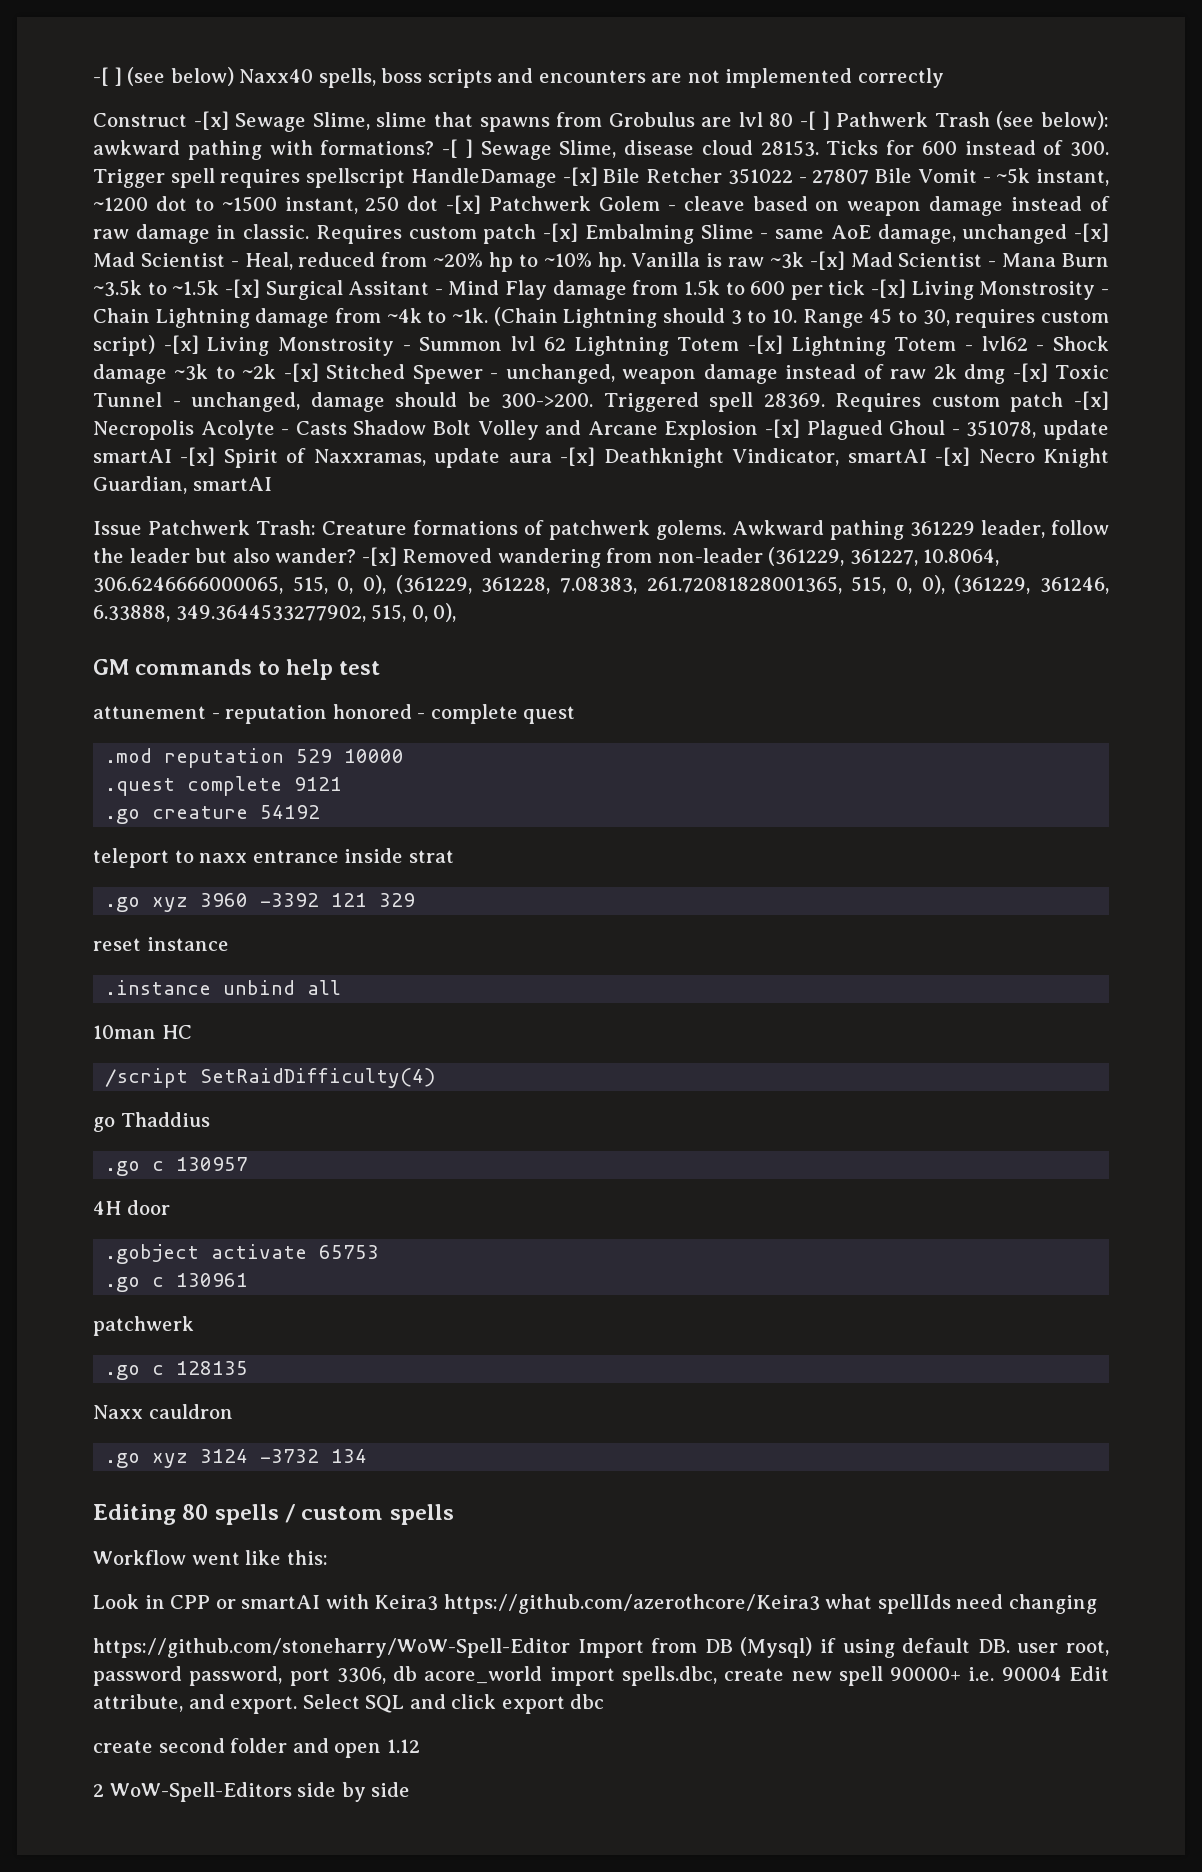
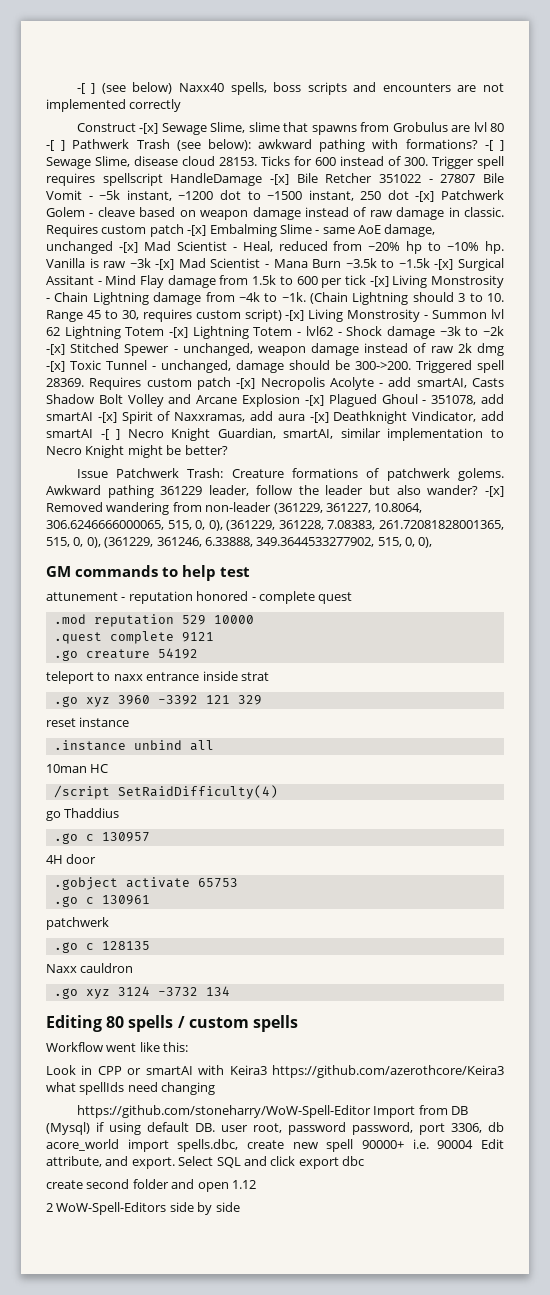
- Requires custom patch -[x] Necropolis Acolyte - Casts Shadow Bolt Volley and Arcane Explosion -[x] Plagued Ghoul - 351078, update smartAI -[x] Spirit of Naxxramas, update aura -[x] Deathknight Vindicator, smartAI -[x] Necro Knight Guardian, smartAI
+ Requires custom patch -[x] Necropolis Acolyte - add smartAI, Casts Shadow Bolt Volley and Arcane Explosion -[x] Plagued Ghoul - 351078, add smartAI -[x] Spirit of Naxxramas, add aura -[x] Deathknight Vindicator, add smartAI -[ ] Necro Knight Guardian, smartAI, similar implementation to Necro Knight might be better?

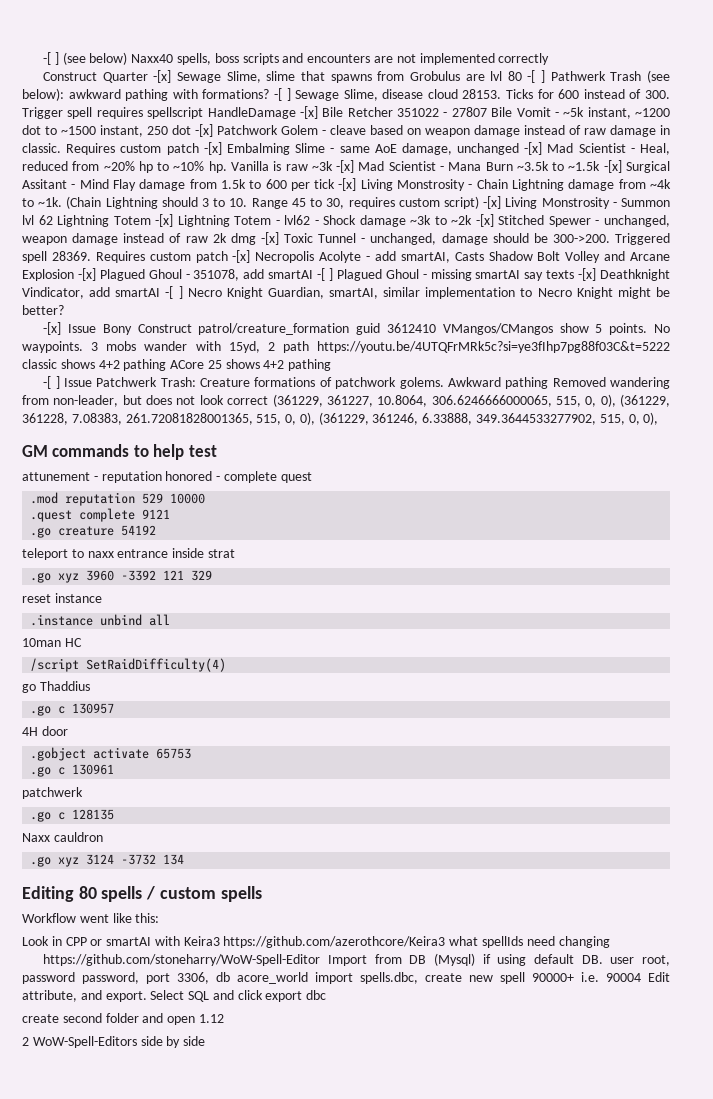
- Construct -[x] Sewage Slime, slime that spawns from Grobulus are lvl 80 -[ ] Pathwerk Trash (see below): awkward pathing with formations?
+ Construct Quarter -[x] Sewage Slime, slime that spawns from Grobulus are lvl 80 -[ ] Pathwerk Trash (see below): awkward pathing with formations?
- Ticks for 600 instead of 300. Trigger spell requires spellscript HandleDamage -[x] Bile Retcher 351022 - 27807 Bile Vomit - ~5k instant, ~1200 dot to ~1500 instant, 250 dot -[x] Patchwerk Golem - cleave based on weapon damage instead of raw damage in classic.
+ Ticks for 600 instead of 300. Trigger spell requires spellscript HandleDamage -[x] Bile Retcher 351022 - 27807 Bile Vomit - ~5k instant, ~1200 dot to ~1500 instant, 250 dot -[x] Patchwork Golem - cleave based on weapon damage instead of raw damage in classic.
- Requires custom patch -[x] Necropolis Acolyte - add smartAI, Casts Shadow Bolt Volley and Arcane Explosion -[x] Plagued Ghoul - 351078, add smartAI -[x] Spirit of Naxxramas, add aura -[x] Deathknight Vindicator, add smartAI -[ ] Necro Knight Guardian, smartAI, similar implementation to Necro Knight might be better?
+ Requires custom patch -[x] Necropolis Acolyte - add smartAI, Casts Shadow Bolt Volley and Arcane Explosion -[x] Plagued Ghoul - 351078, add smartAI -[ ] Plagued Ghoul - missing smartAI say texts -[x] Deathknight Vindicator, add smartAI -[ ] Necro Knight Guardian, smartAI, similar implementation to Necro Knight might be better?
- Issue Patchwerk Trash: Creature formations of patchwerk golems.
+ -[x] Issue Bony Construct patrol/creature_formation guid 3612410 VMangos/CMangos show 5 points. No waypoints. 3 mobs wander with 15yd, 2 path https://youtu.be/4UTQFrMRk5c?si=ye3fIhp7pg88f03C&t=5222 classic shows 4+2 pathing ACore 25 shows 4+2 pathing
+ -[ ] Issue Patchwerk Trash: Creature formations of patchwork golems.
- Awkward pathing 361229 leader, follow the leader but also wander? -[x] Removed wandering from non-leader (361229, 361227, 10.8064, 306.6246666000065, 515, 0, 0), (361229, 361228, 7.08383, 261.72081828001365, 515, 0, 0), (361229, 361246, 6.33888, 349.3644533277902, 515, 0, 0),
+ Awkward pathing Removed wandering from non-leader, but does not look correct (361229, 361227, 10.8064, 306.6246666000065, 515, 0, 0), (361229, 361228, 7.08383, 261.72081828001365, 515, 0, 0), (361229, 361246, 6.33888, 349.3644533277902, 515, 0, 0),

